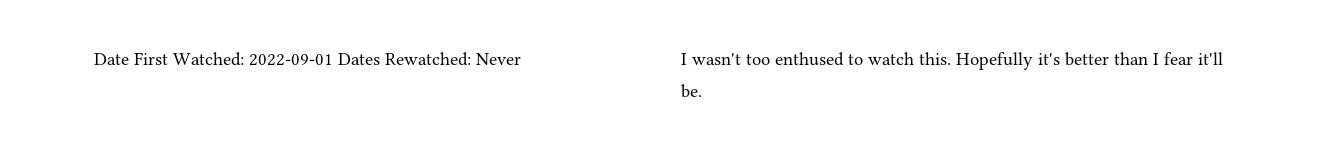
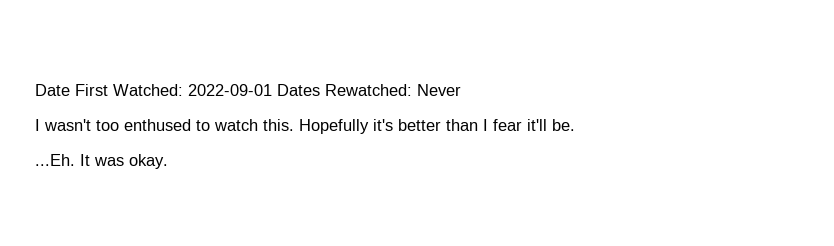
+ ...Eh. It was okay.

